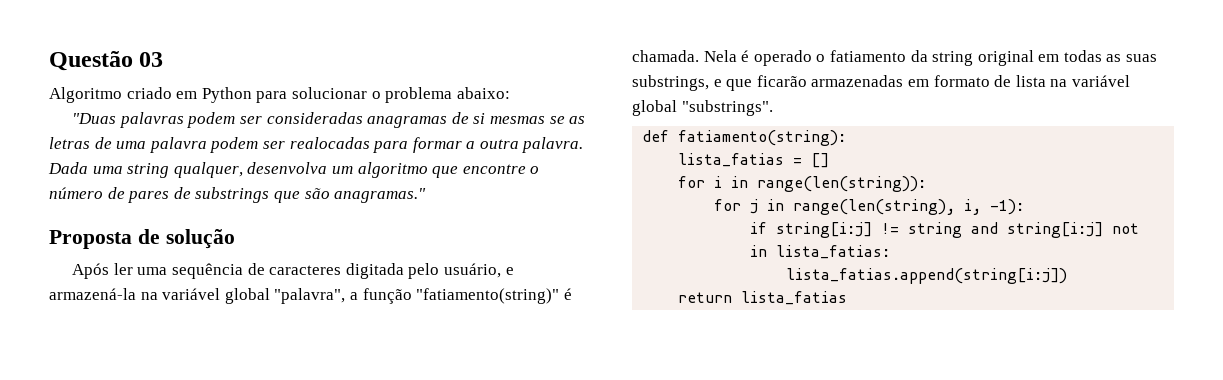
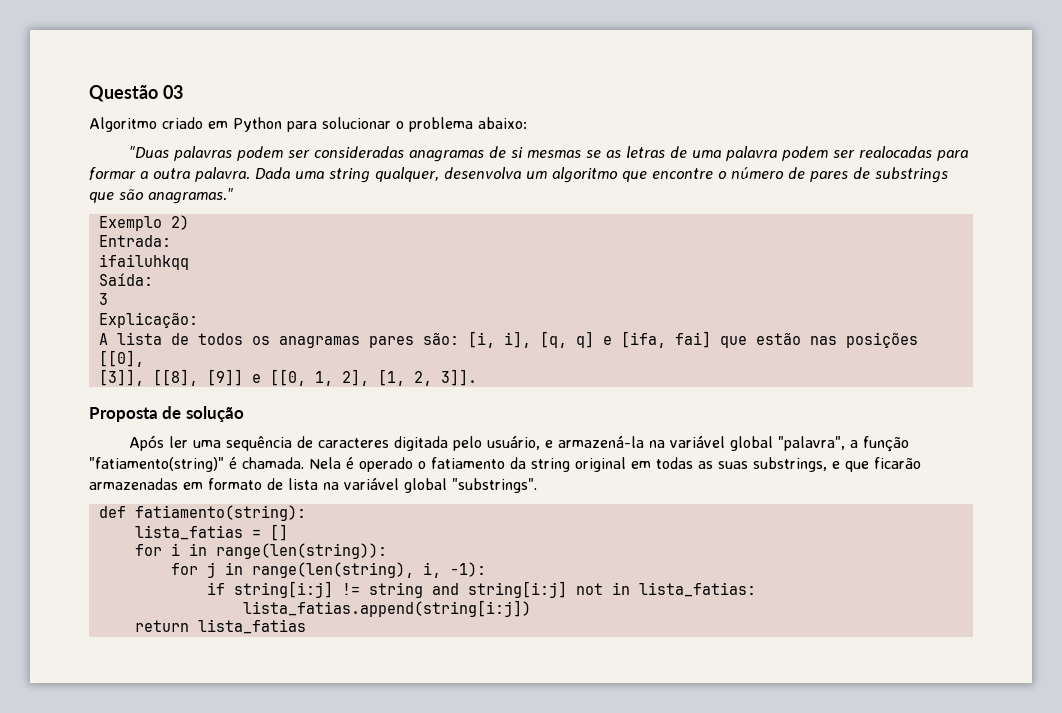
+ Exemplo 2)
+ Entrada:
+ ifailuhkqq
+ Saída:
+ 3
+ Explicação:
+ A lista de todos os anagramas pares são: [i, i], [q, q] e [ifa, fai] que estão nas posições [[0],
+ [3]], [[8], [9]] e [[0, 1, 2], [1, 2, 3]].

